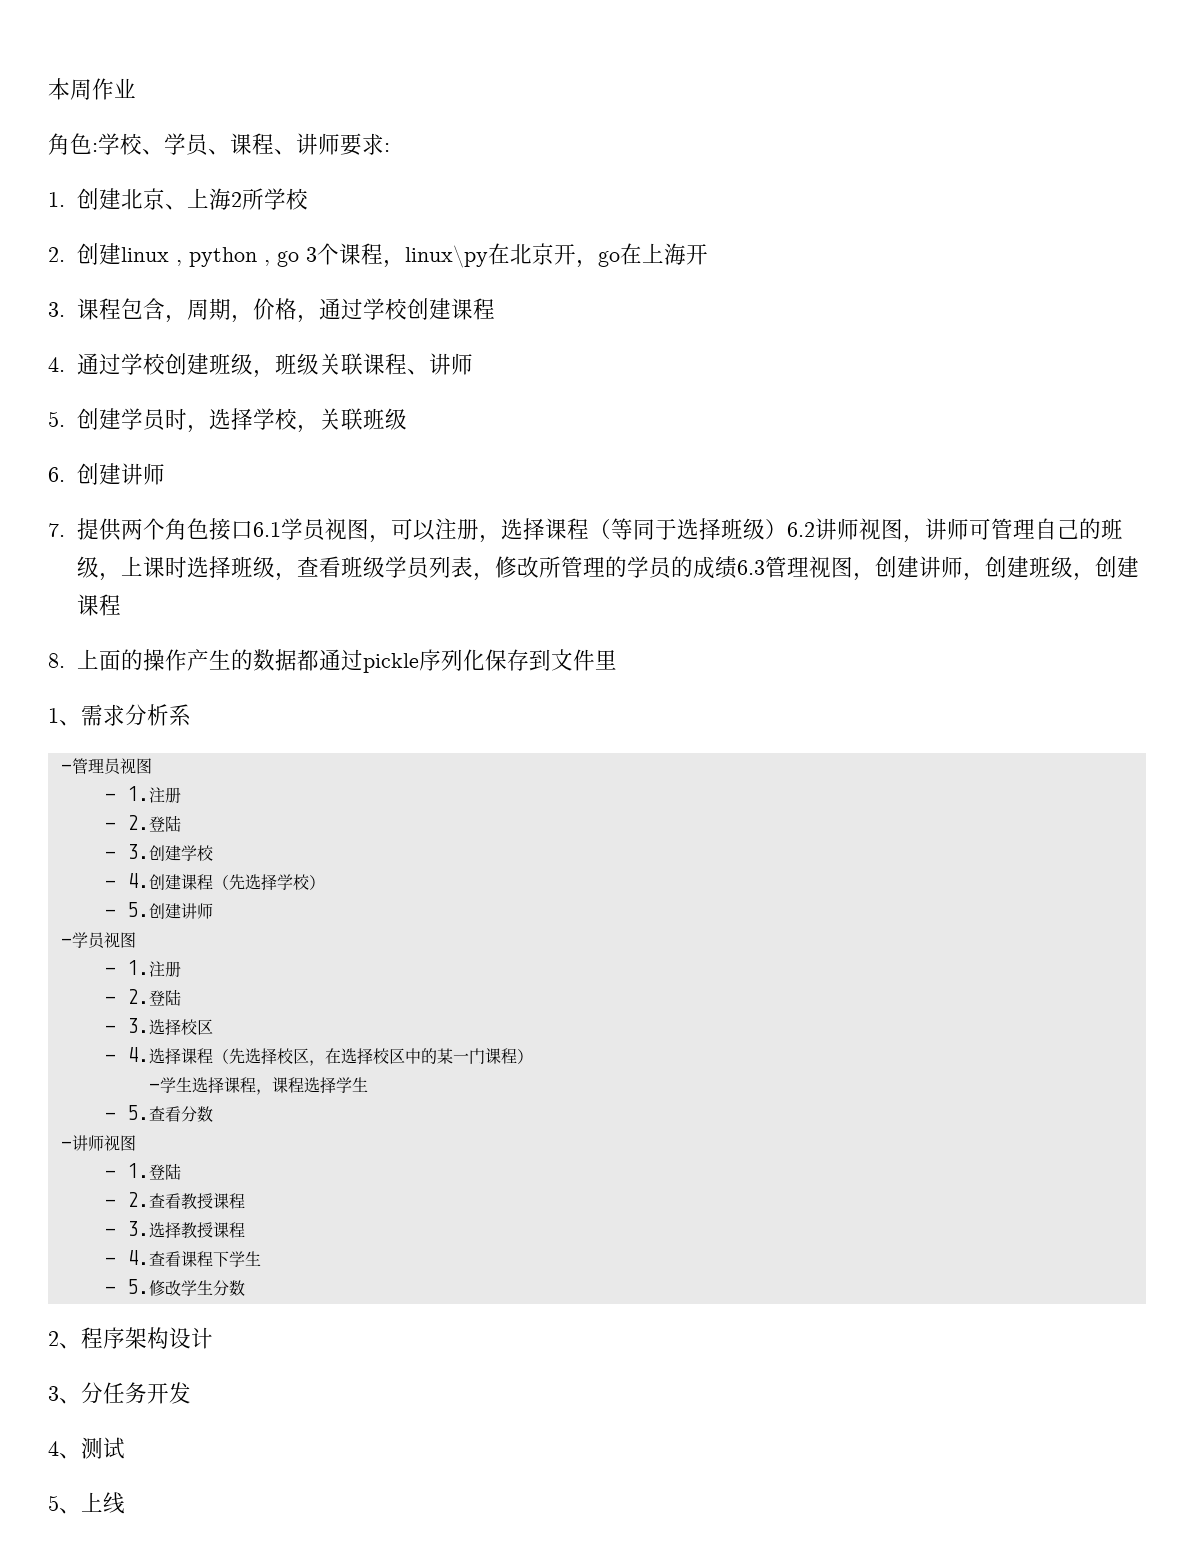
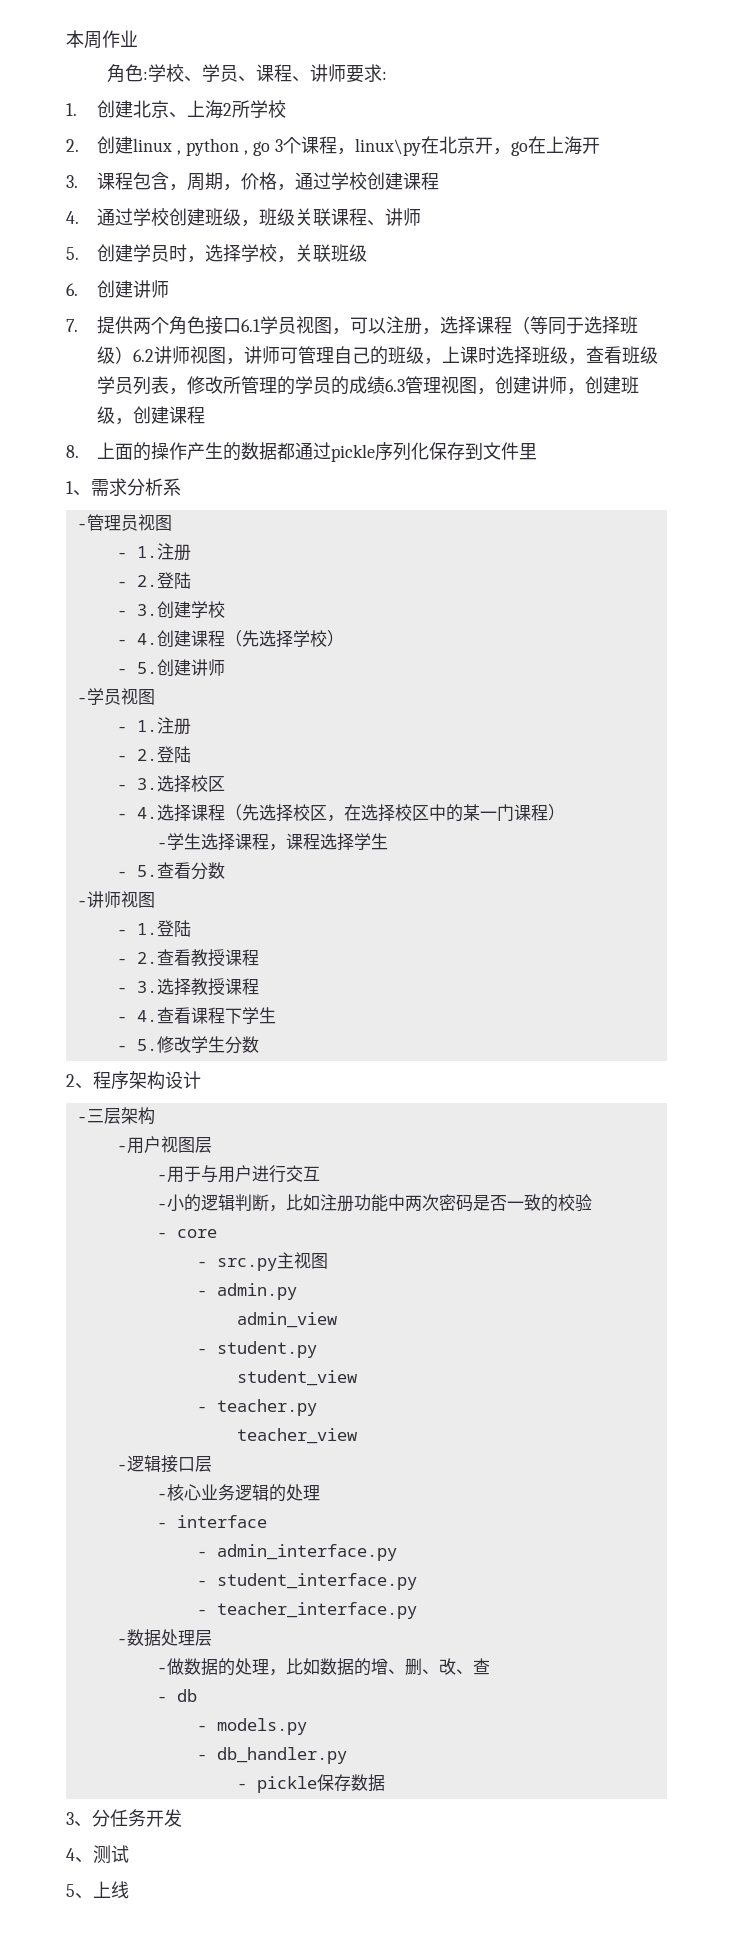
+ -三层架构
+ -用户视图层
+ -用于与用户进行交互
+ -小的逻辑判断，比如注册功能中两次密码是否一致的校验
+ - core
+ - src.py主视图
+ - admin.py
+ admin_view
+ - student.py
+ student_view
+ - teacher.py
+ teacher_view
+ -逻辑接口层
+ -核心业务逻辑的处理
+ - interface
+ - admin_interface.py
+ - student_interface.py
+ - teacher_interface.py
+ -数据处理层
+ -做数据的处理，比如数据的增、删、改、查
+ - db
+ - models.py
+ - db_handler.py
+ - pickle保存数据

